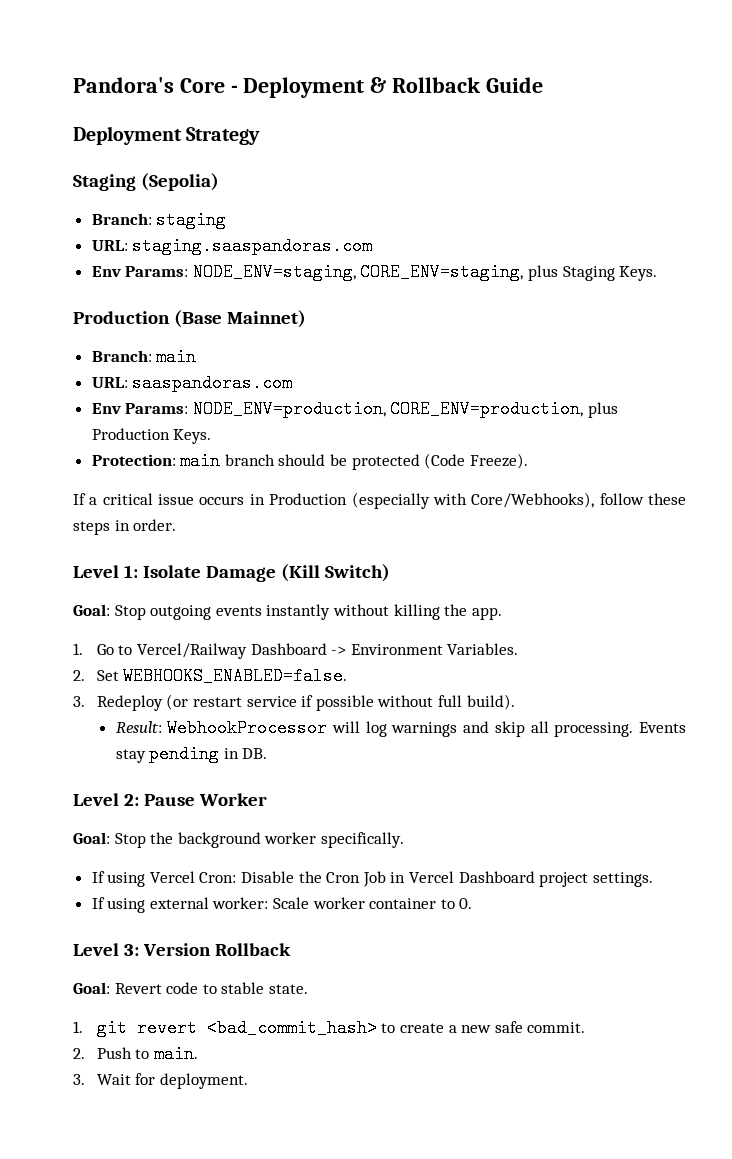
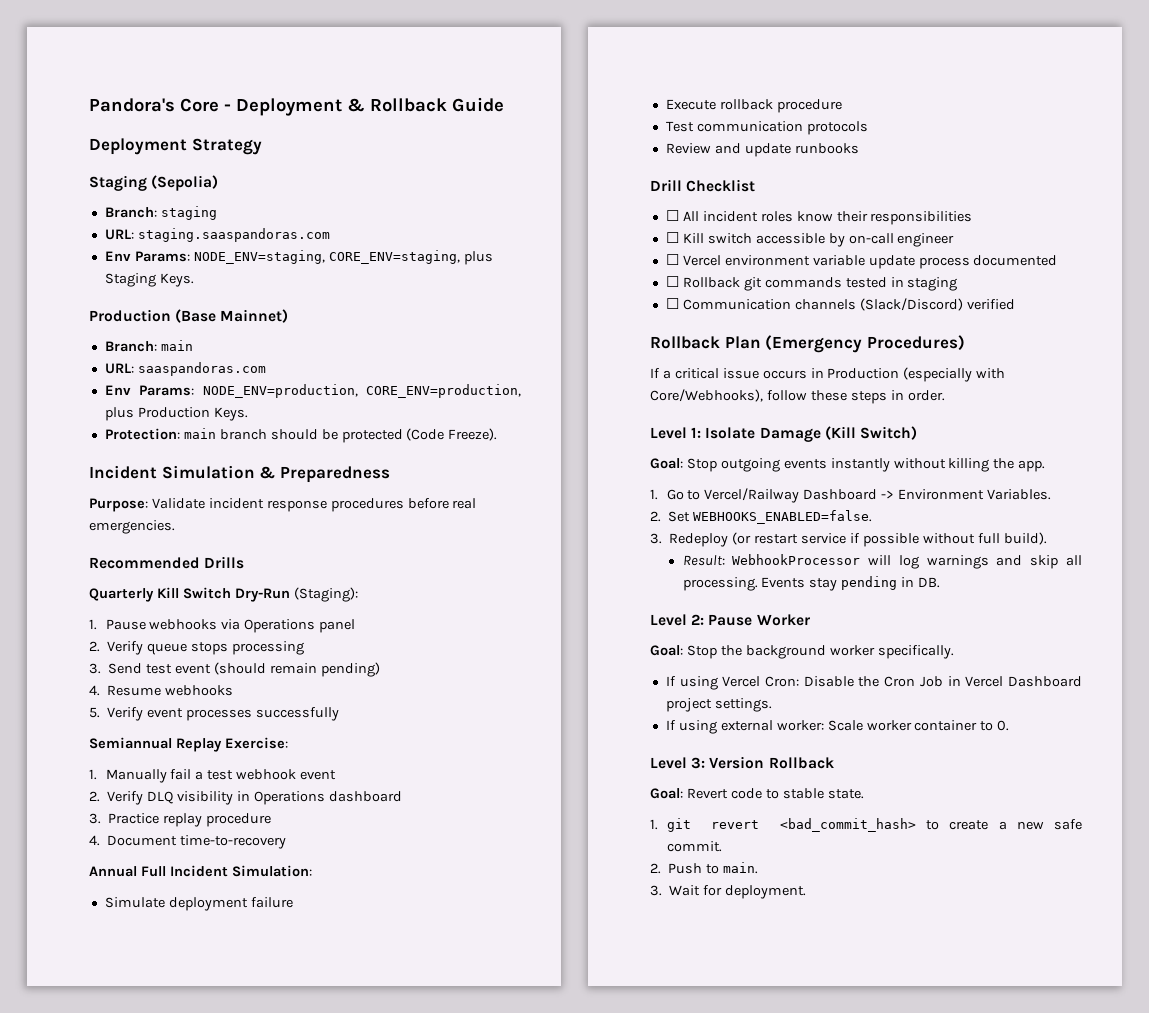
+ Incident Simulation & Preparedness
+ Purpose: Validate incident response procedures before real emergencies.
+ Recommended Drills
+ Quarterly Kill Switch Dry-Run (Staging):
+ 1. Pause webhooks via Operations panel
+ 2. Verify queue stops processing
+ 3. Send test event (should remain pending)
+ 4. Resume webhooks
+ 5. Verify event processes successfully
+ Semiannual Replay Exercise:
+ 1. Manually fail a test webhook event
+ 2. Verify DLQ visibility in Operations dashboard
+ 3. Practice replay procedure
+ 4. Document time-to-recovery
+ Annual Full Incident Simulation:
+ Simulate deployment failure
+ Execute rollback procedure
+ Test communication protocols
+ Review and update runbooks
+ Drill Checklist
+ ☐ All incident roles know their responsibilities
+ ☐ Kill switch accessible by on-call engineer
+ ☐ Vercel environment variable update process documented
+ ☐ Rollback git commands tested in staging
+ ☐ Communication channels (Slack/Discord) verified
+ Rollback Plan (Emergency Procedures)

